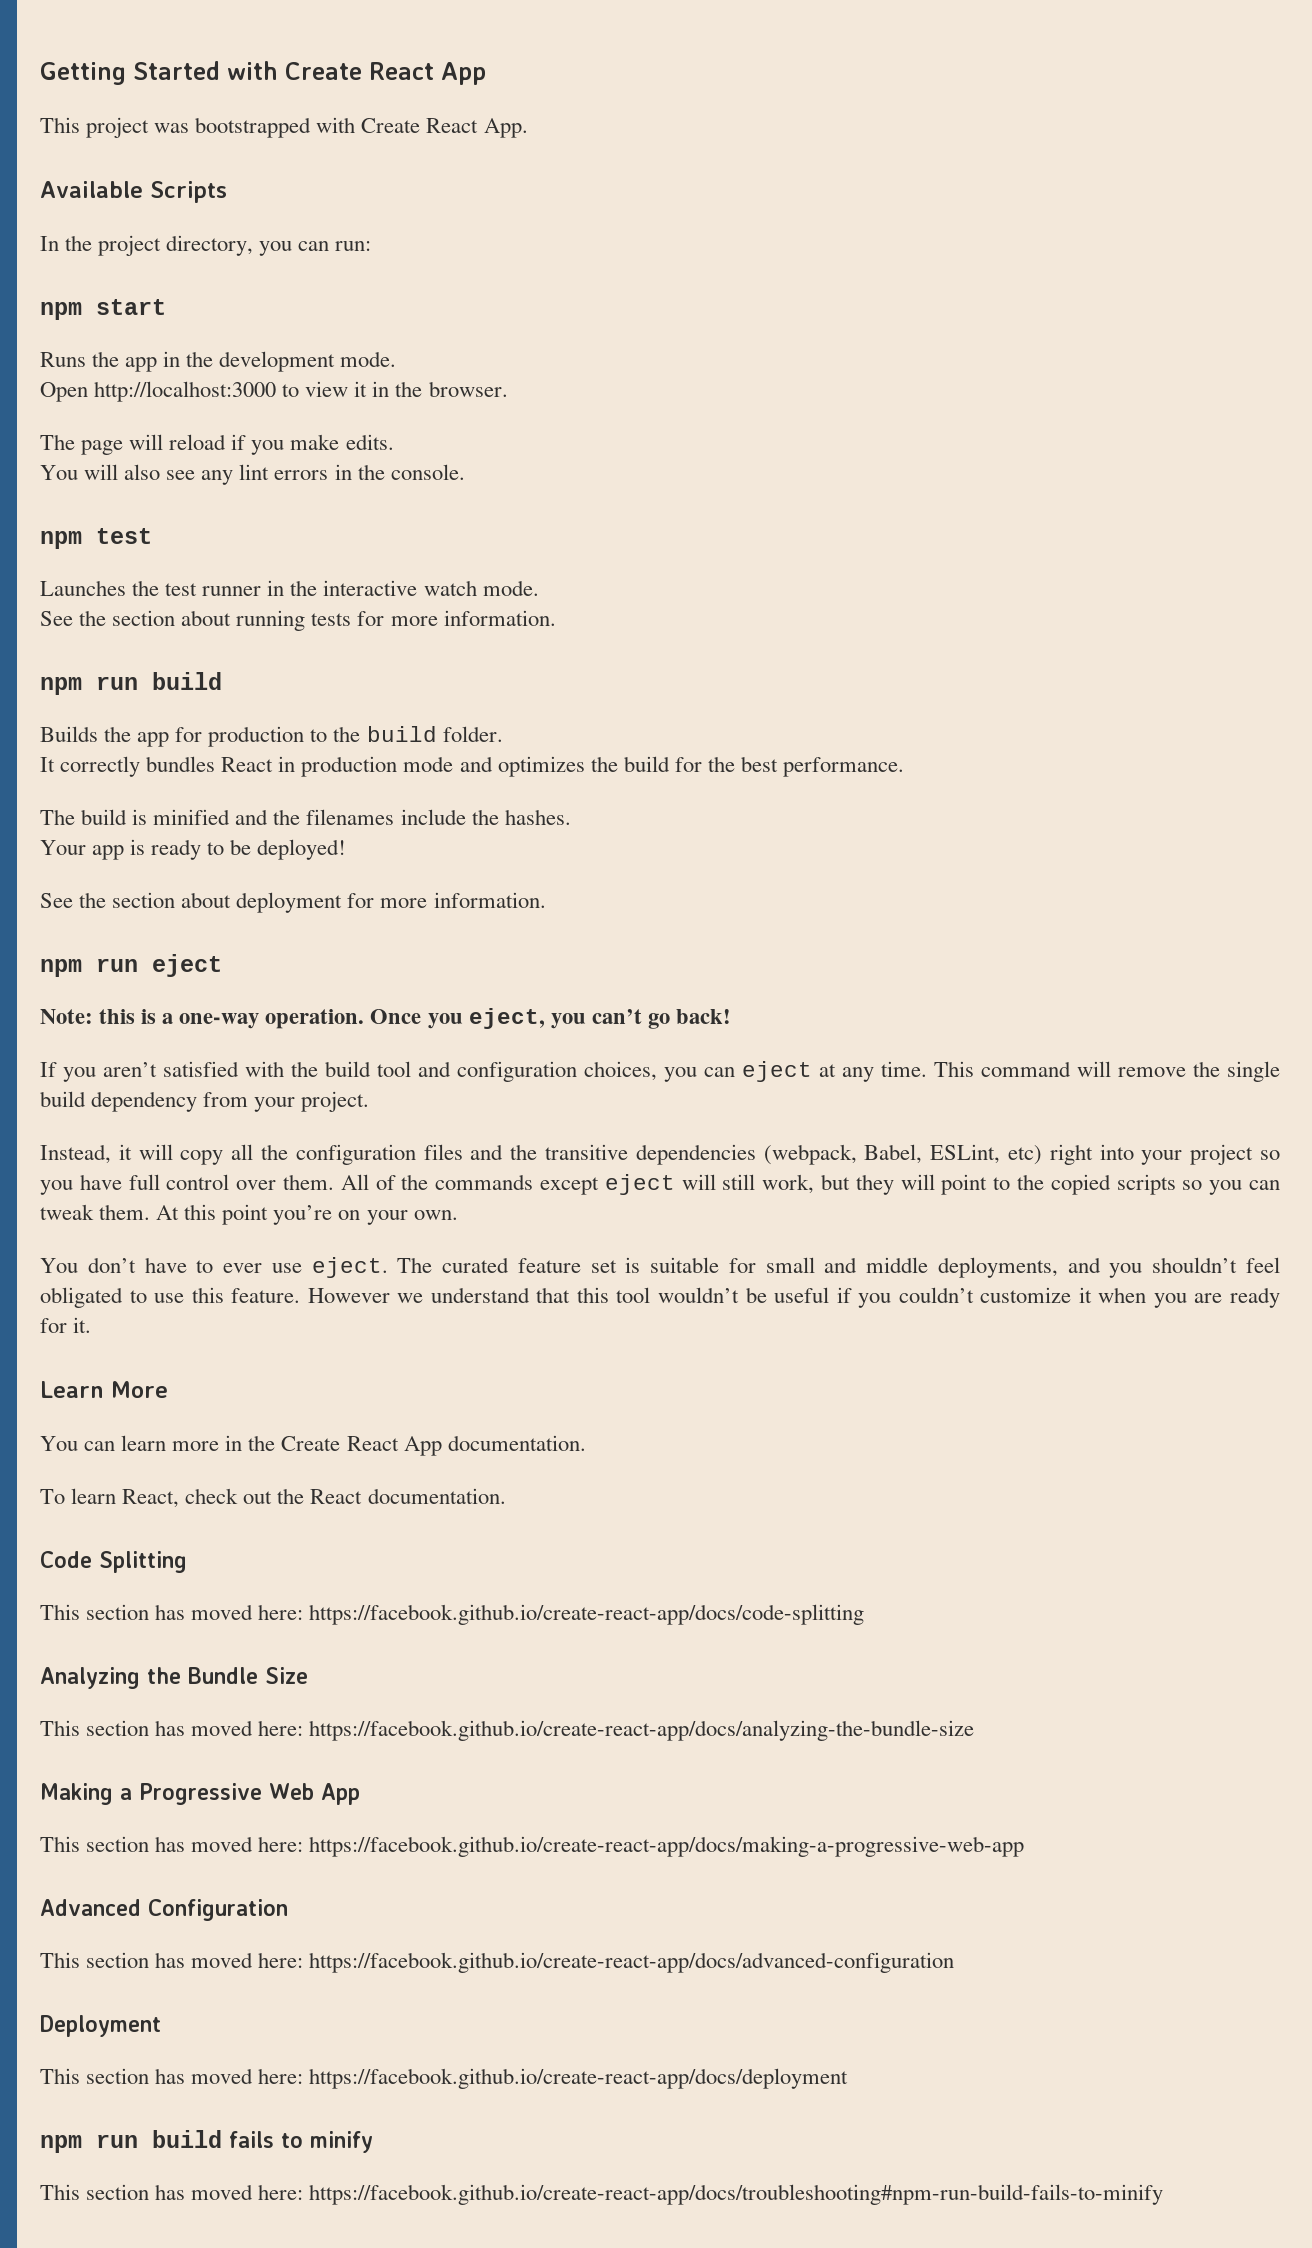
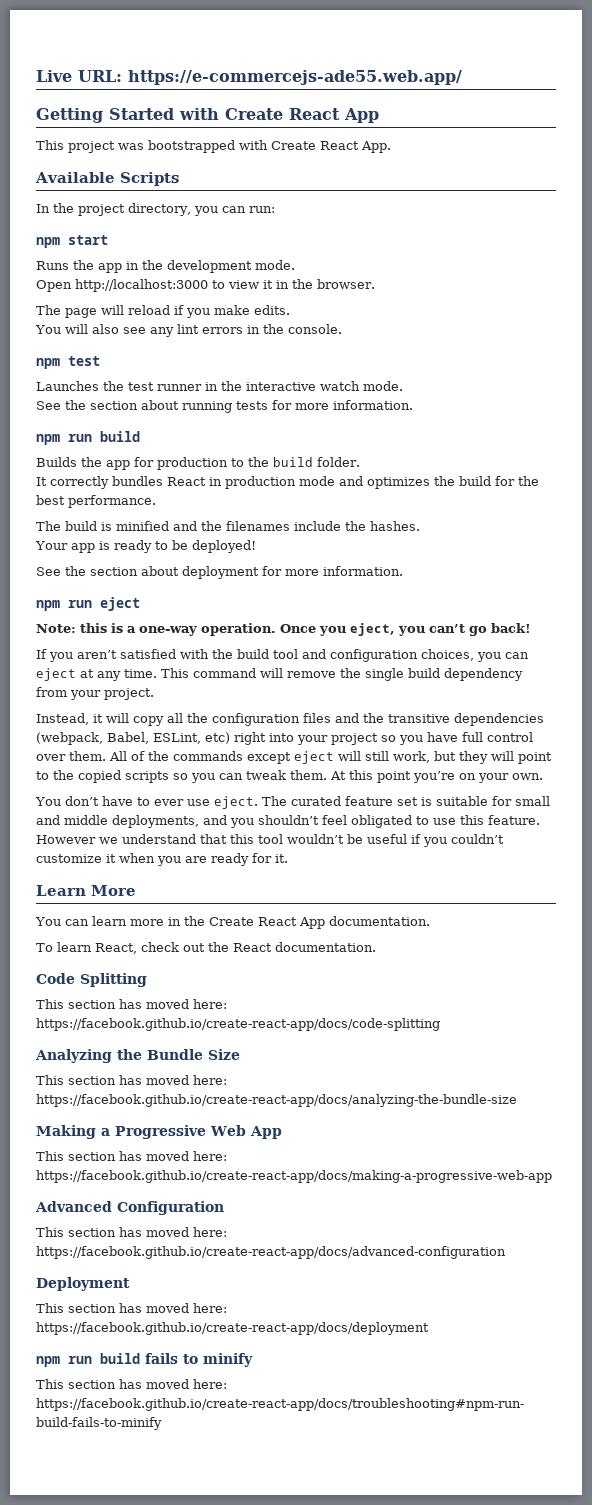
+ Live URL: https://e-commercejs-ade55.web.app/

